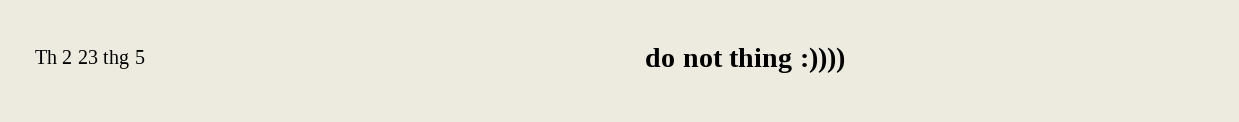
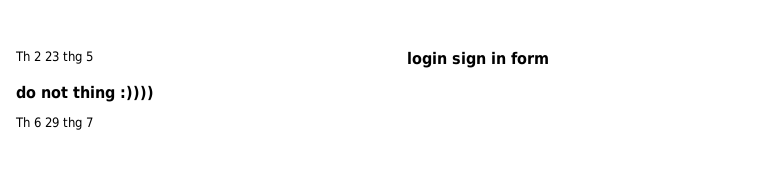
+ Th 6 29 thg 7
+ login sign in form

